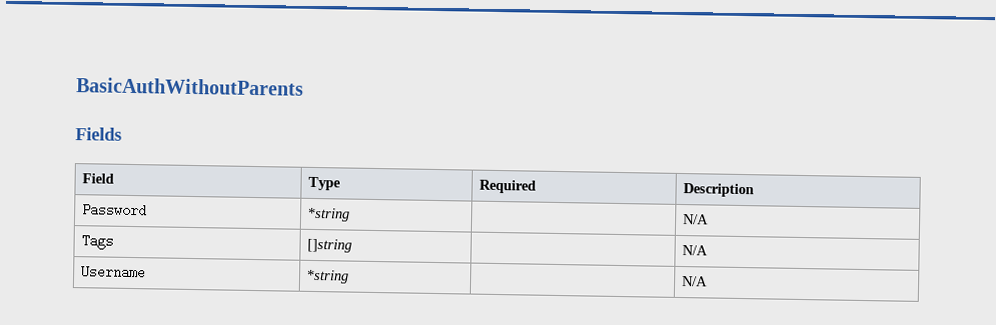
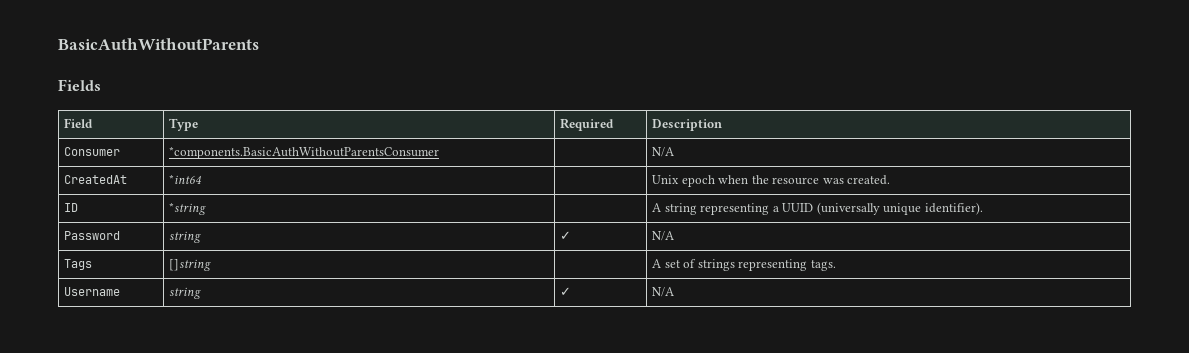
- Password | *string | | N/A
- Tags | []string | | N/A
+ Consumer | *components.BasicAuthWithoutParentsConsumer | | N/A
+ CreatedAt | *int64 | | Unix epoch when the resource was created.
+ ID | *string | | A string representing a UUID (universally unique identifier).
+ Password | string | ✓ | N/A
+ Tags | []string | | A set of strings representing tags.
- Username | *string | | N/A
+ Username | string | ✓ | N/A

